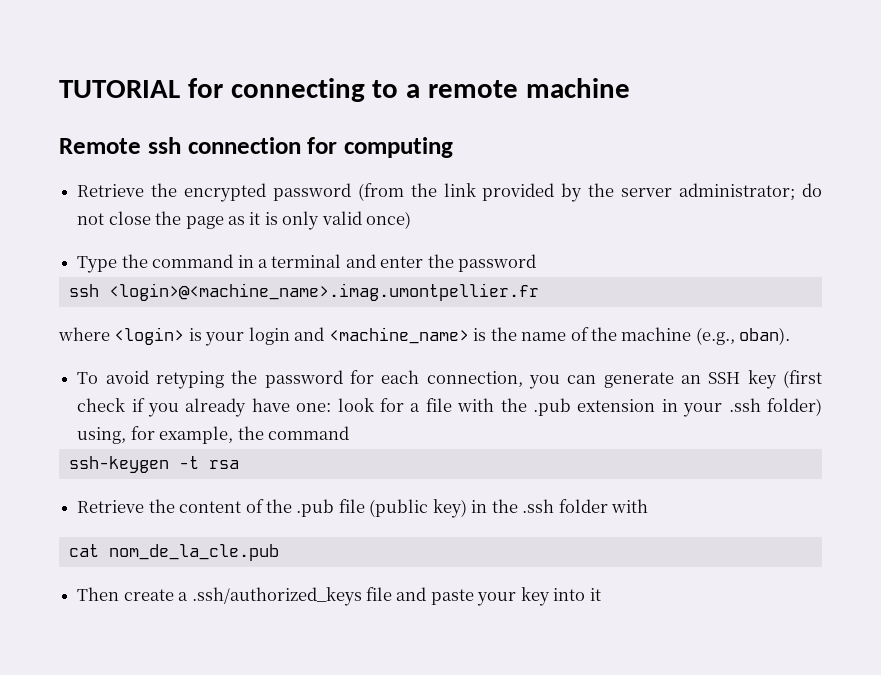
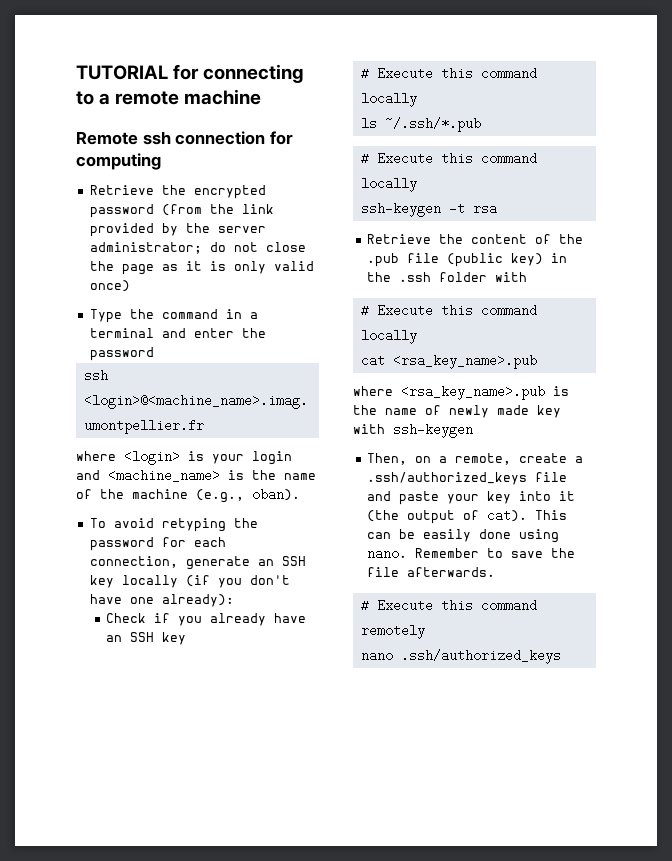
- To avoid retyping the password for each connection, you can generate an SSH key (first check if you already have one: look for a file with the .pub extension in your .ssh folder) using, for example, the command
+ To avoid retyping the password for each connection, generate an SSH key locally (if you don't have one already):
+ Check if you already have an SSH key
+ # Execute this command locally
+ ls ~/.ssh/*.pub
+ # Execute this command locally
  Retrieve the content of the .pub file (public key) in the .ssh folder with
- cat nom_de_la_cle.pub
- Then create a .ssh/authorized_keys file and paste your key into it
+ # Execute this command locally
+ cat <rsa_key_name>.pub
+ where <rsa_key_name>.pub is the name of newly made key with ssh-keygen
+ Then, on a remote, create a .ssh/authorized_keys file and paste your key into it (the output of cat). This can be easily done using nano. Remember to save the file afterwards.
+ # Execute this command remotely
+ nano .ssh/authorized_keys

